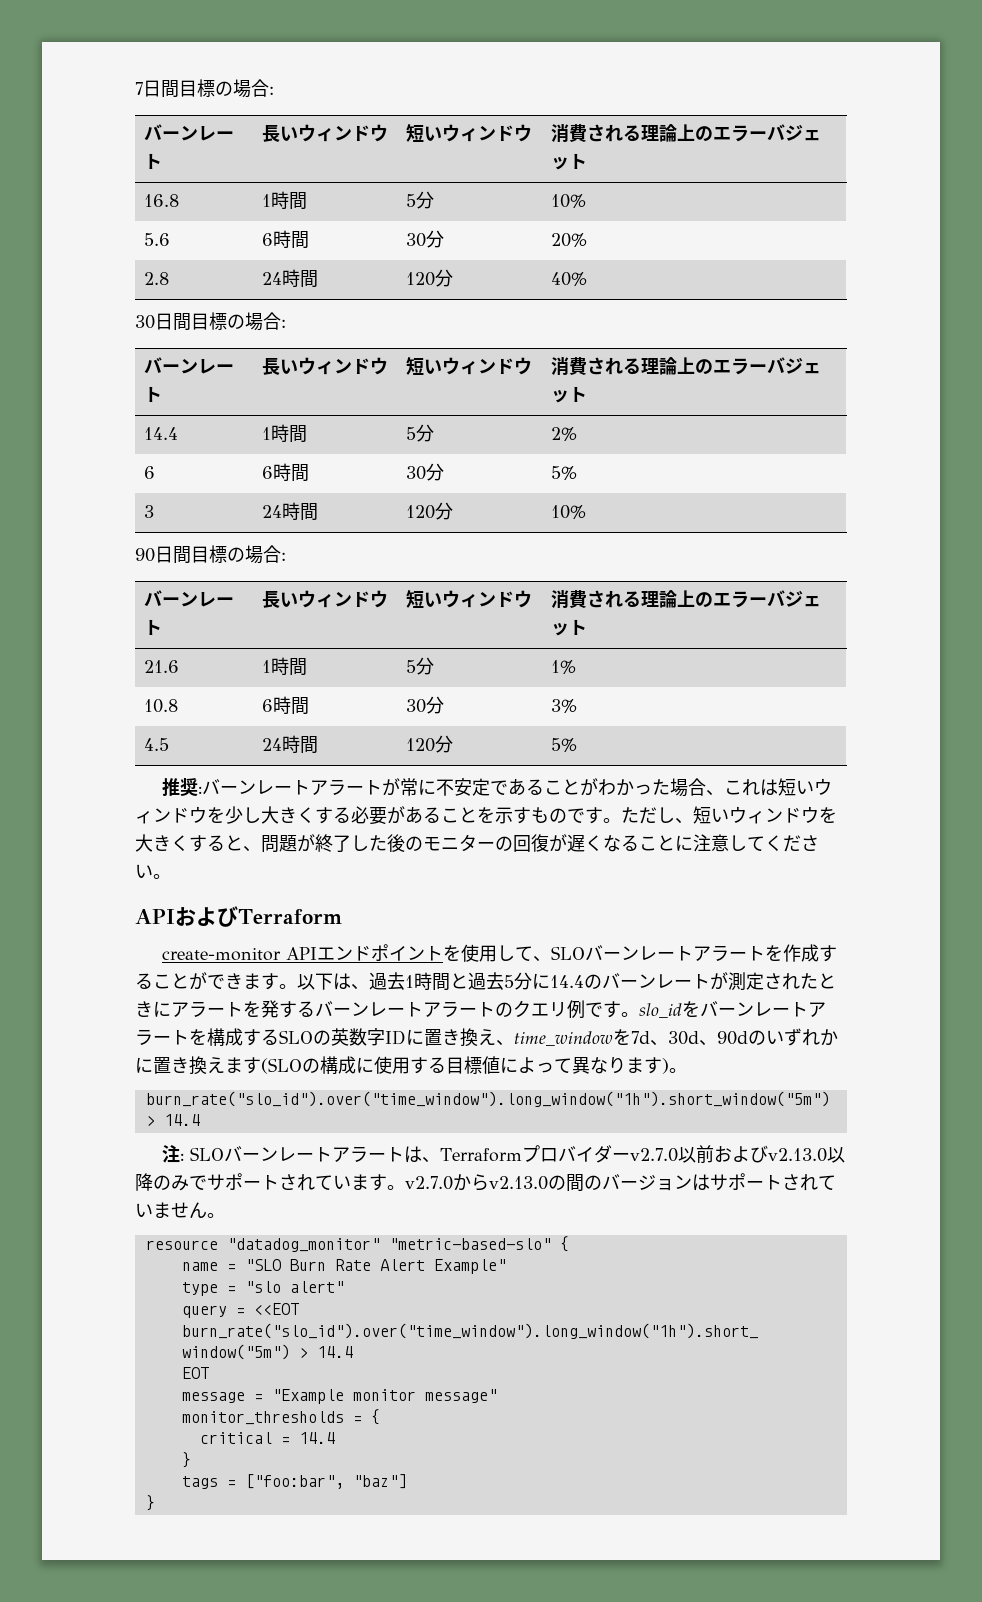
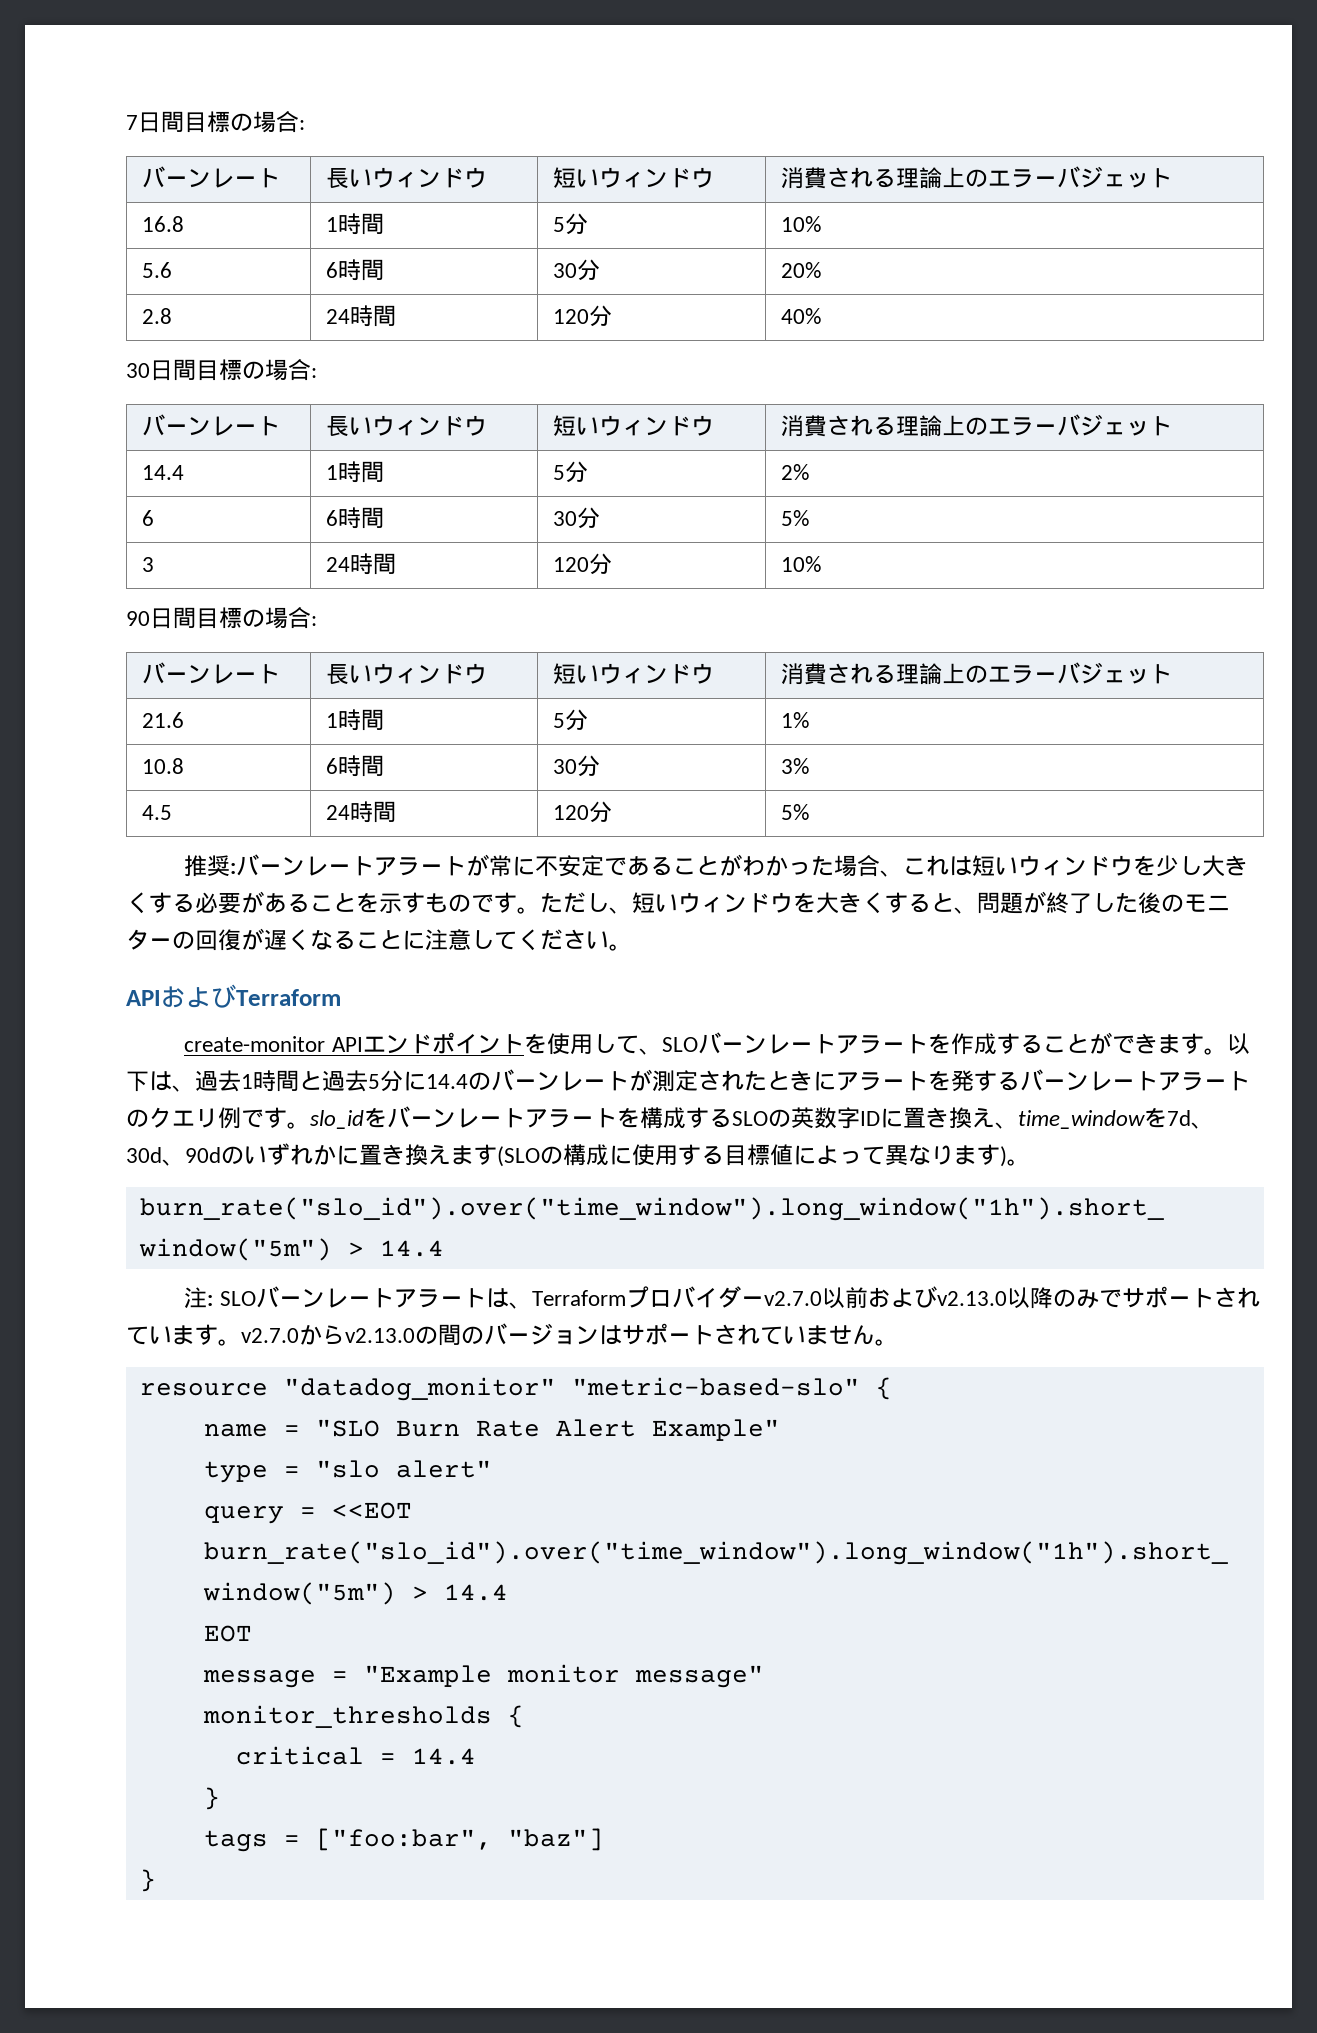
- monitor_thresholds = {
+ monitor_thresholds {

